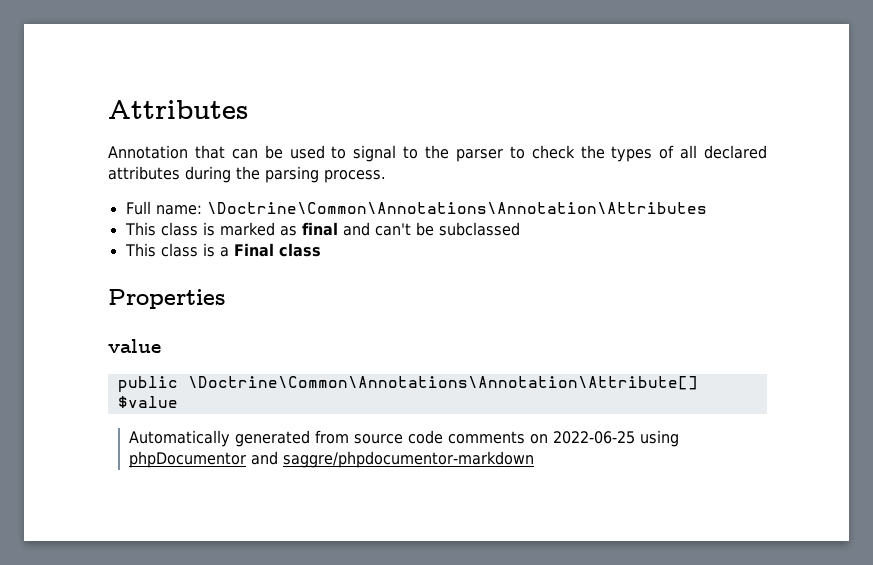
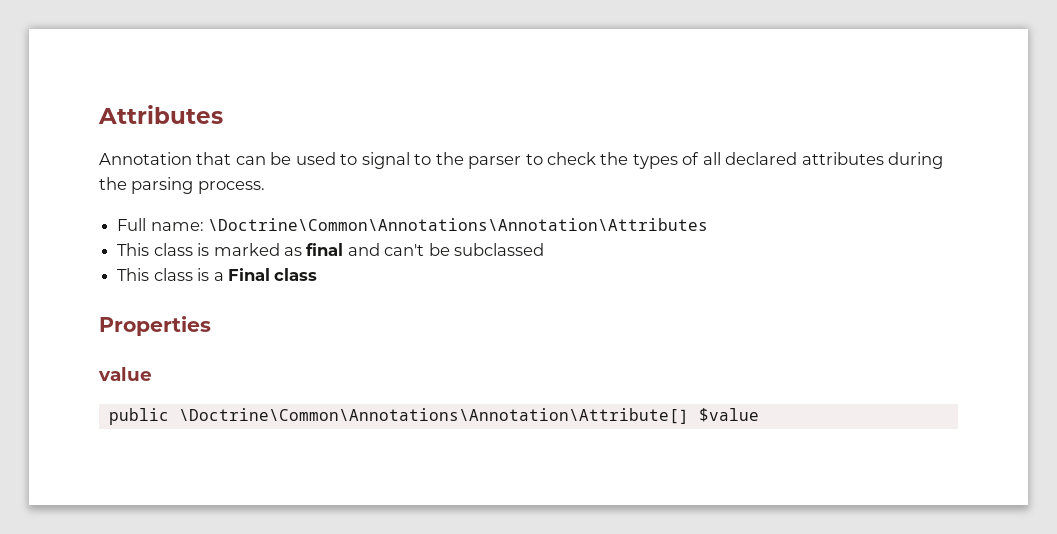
- Automatically generated from source code comments on 2022-06-25 using phpDocumentor and saggre/phpdocumentor-markdown

